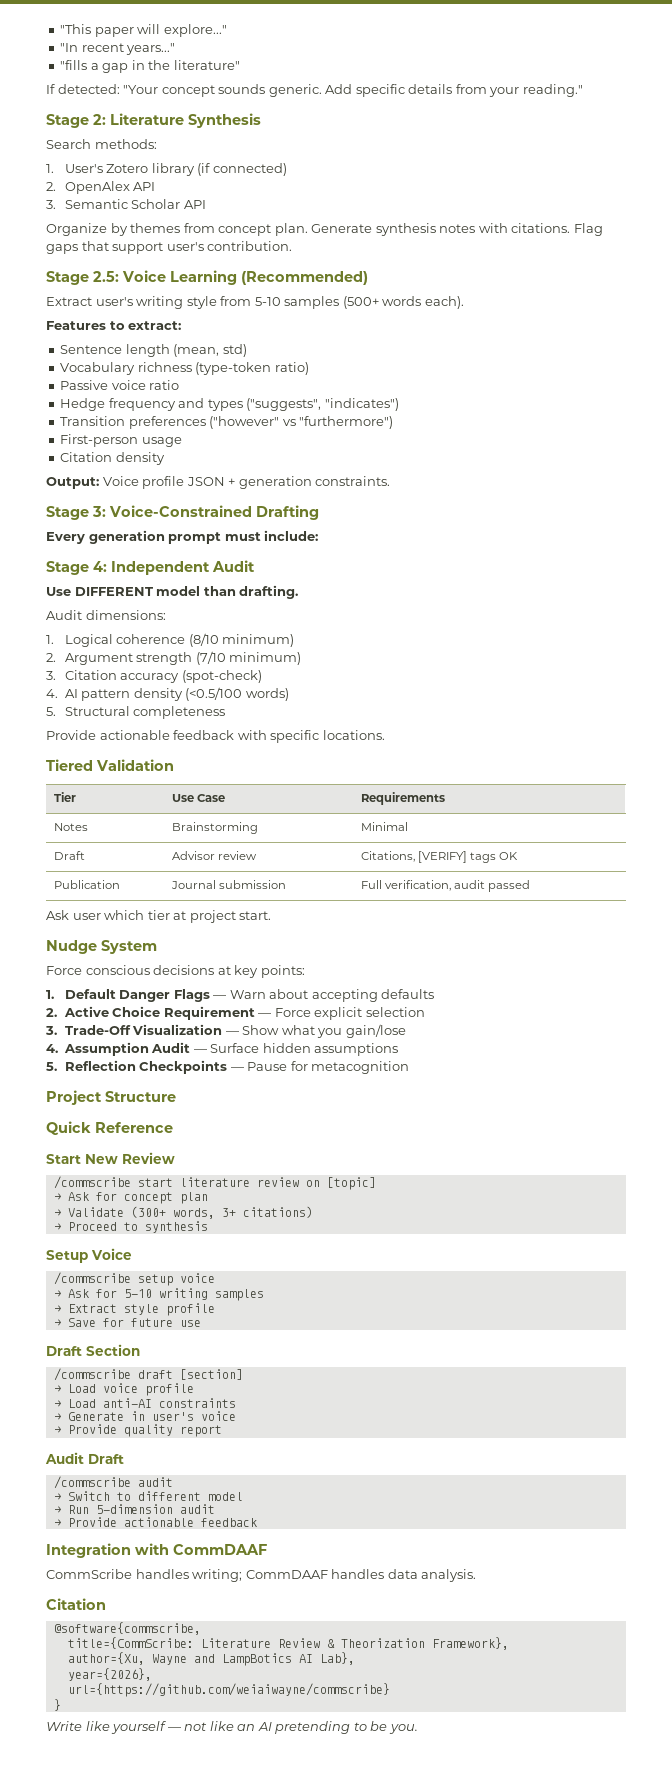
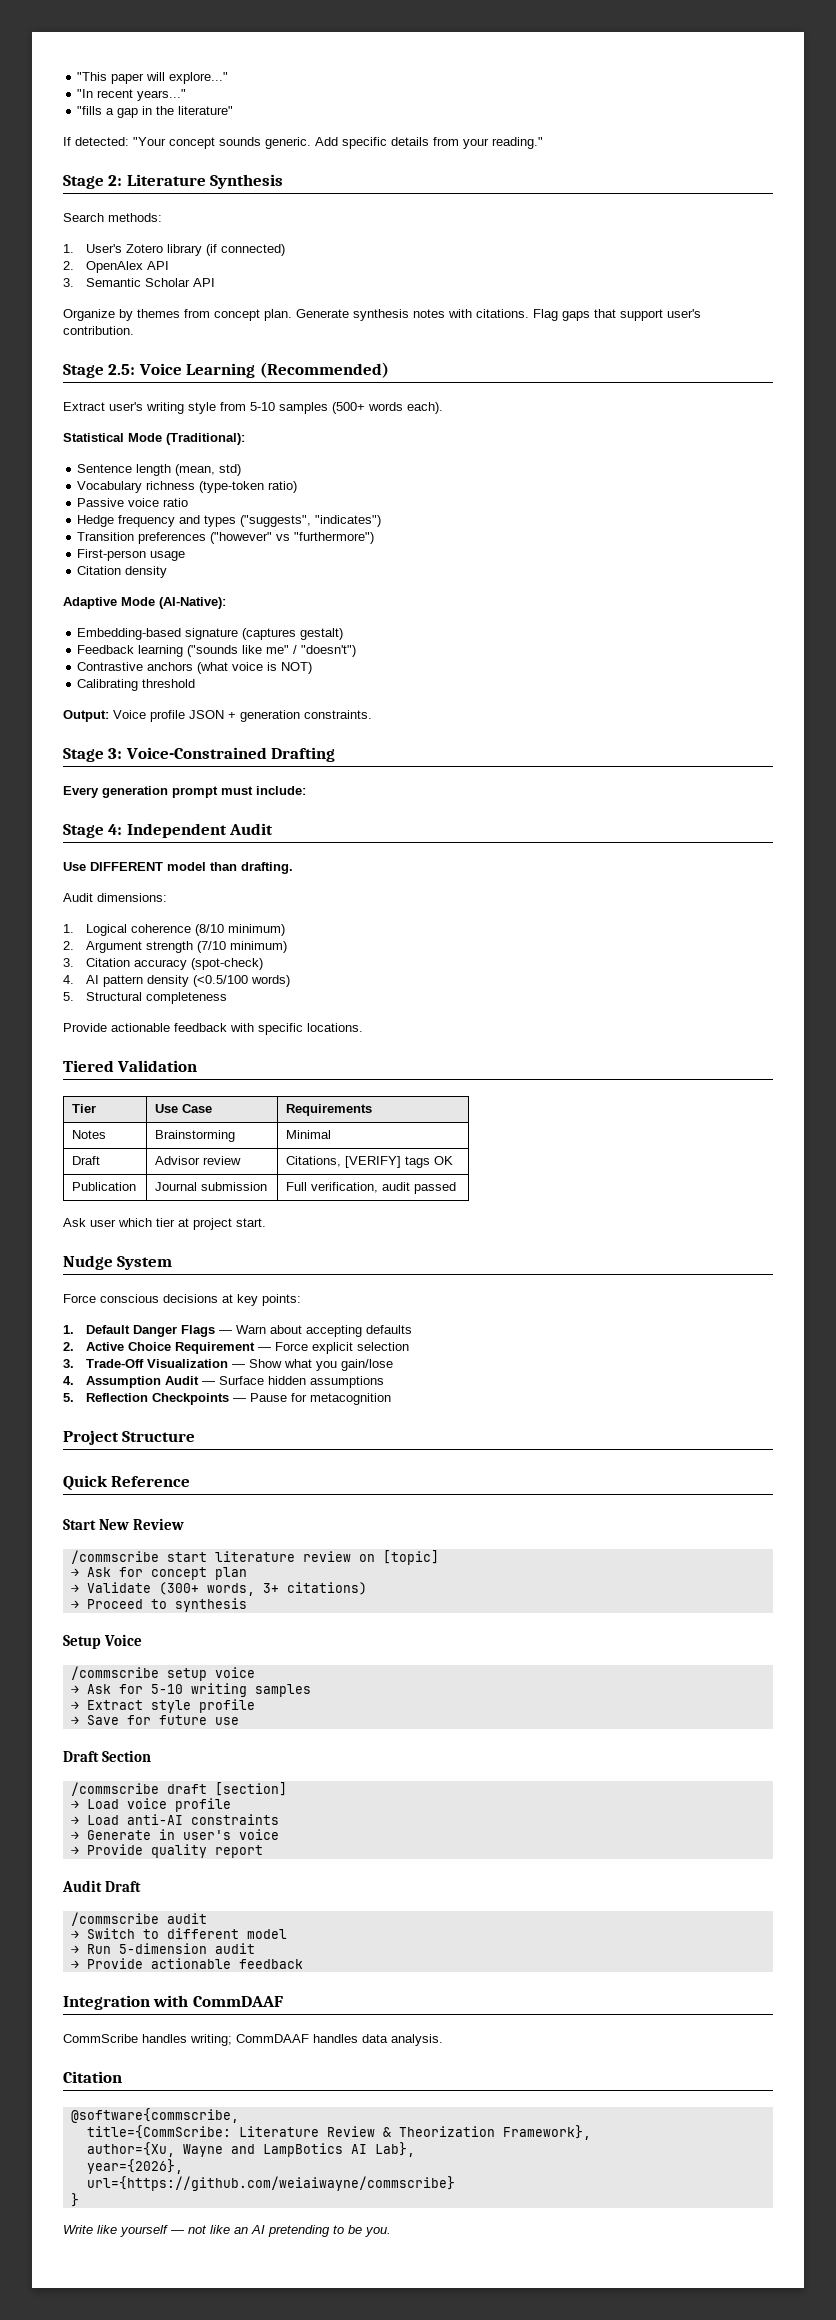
- Features to extract:
+ Statistical Mode (Traditional):
+ Adaptive Mode (AI-Native):
+ Embedding-based signature (captures gestalt)
+ Feedback learning ("sounds like me" / "doesn't")
+ Contrastive anchors (what voice is NOT)
+ Calibrating threshold

